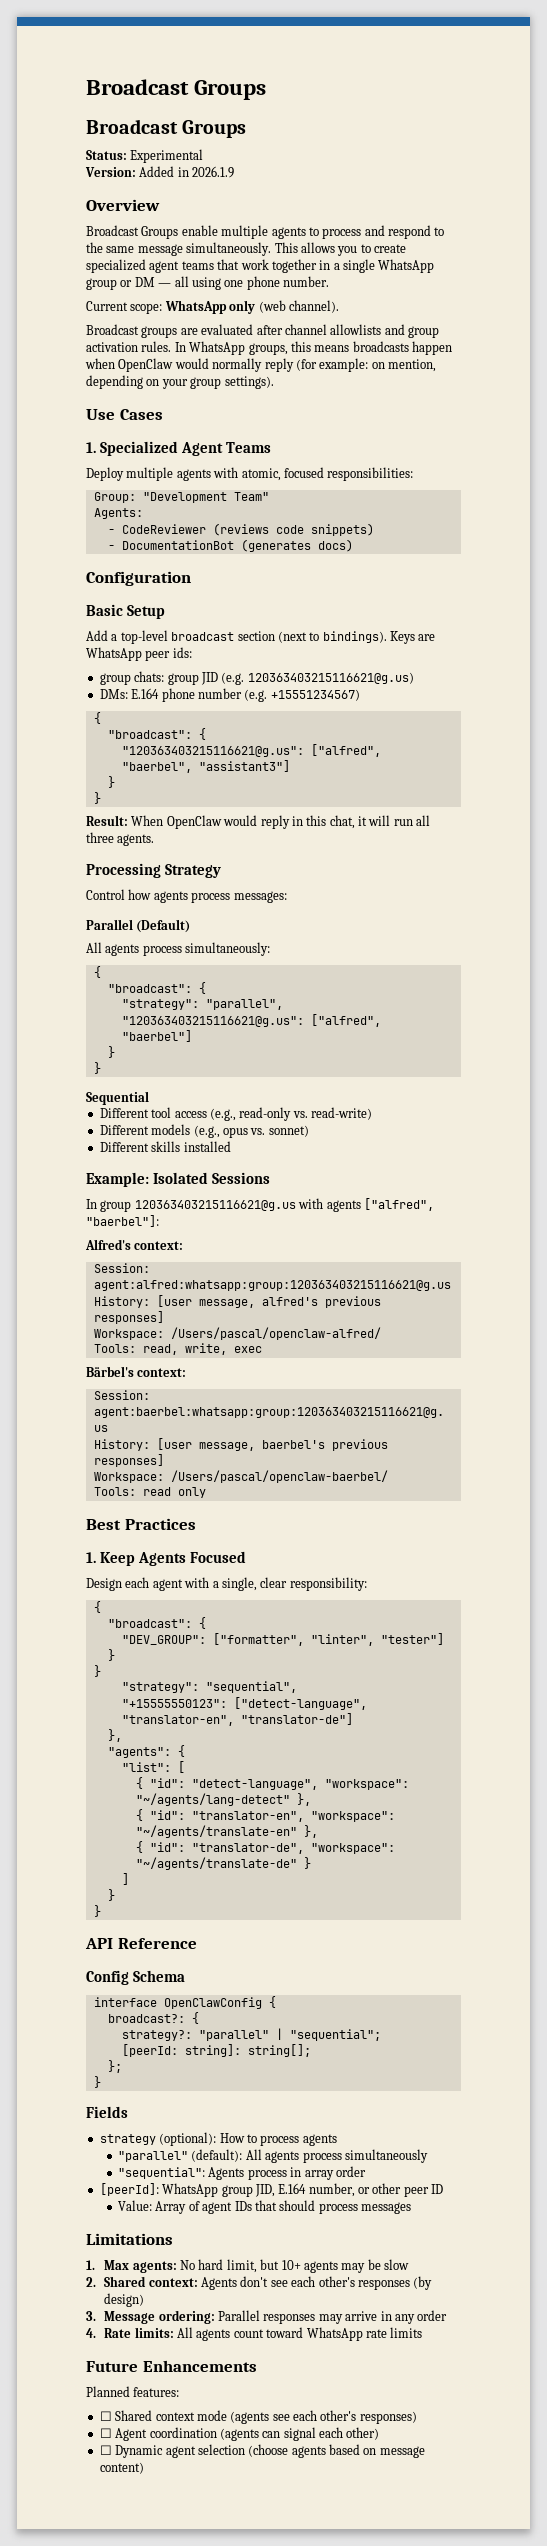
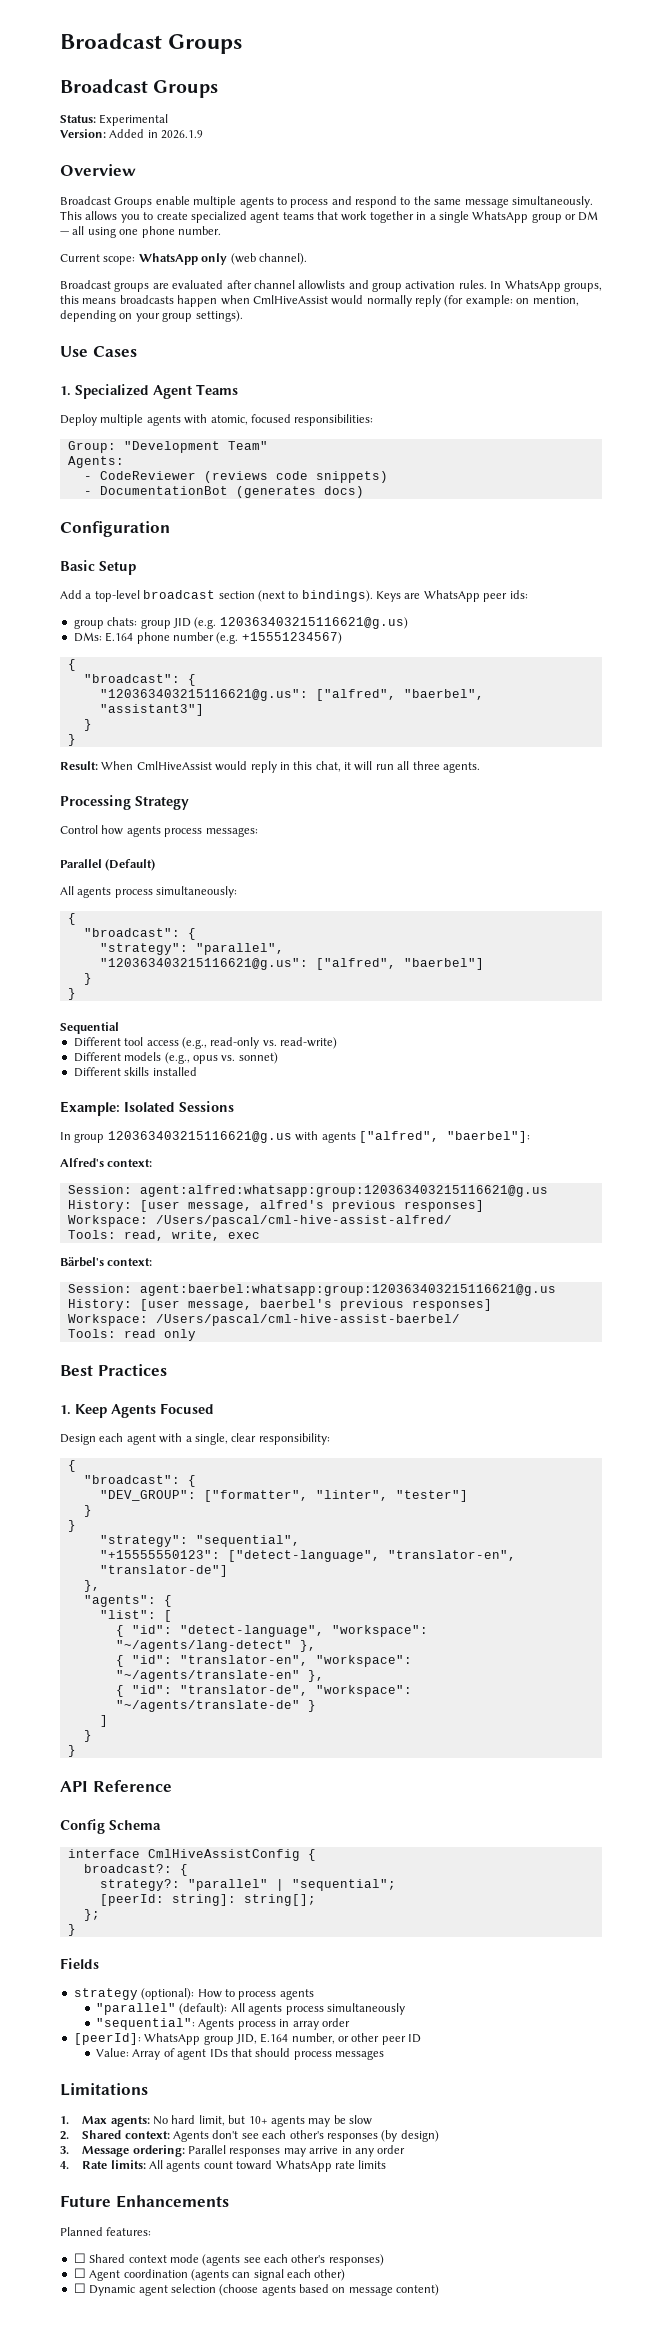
- In WhatsApp groups, this means broadcasts happen when OpenClaw would normally reply (for example: on mention, depending on your group settings).
+ In WhatsApp groups, this means broadcasts happen when CmlHiveAssist would normally reply (for example: on mention, depending on your group settings).
- Result: When OpenClaw would reply in this chat, it will run all three agents.
+ Result: When CmlHiveAssist would reply in this chat, it will run all three agents.
- Workspace: /Users/pascal/openclaw-alfred/
+ Workspace: /Users/pascal/cml-hive-assist-alfred/
- Workspace: /Users/pascal/openclaw-baerbel/
+ Workspace: /Users/pascal/cml-hive-assist-baerbel/
- interface OpenClawConfig {
+ interface CmlHiveAssistConfig {

